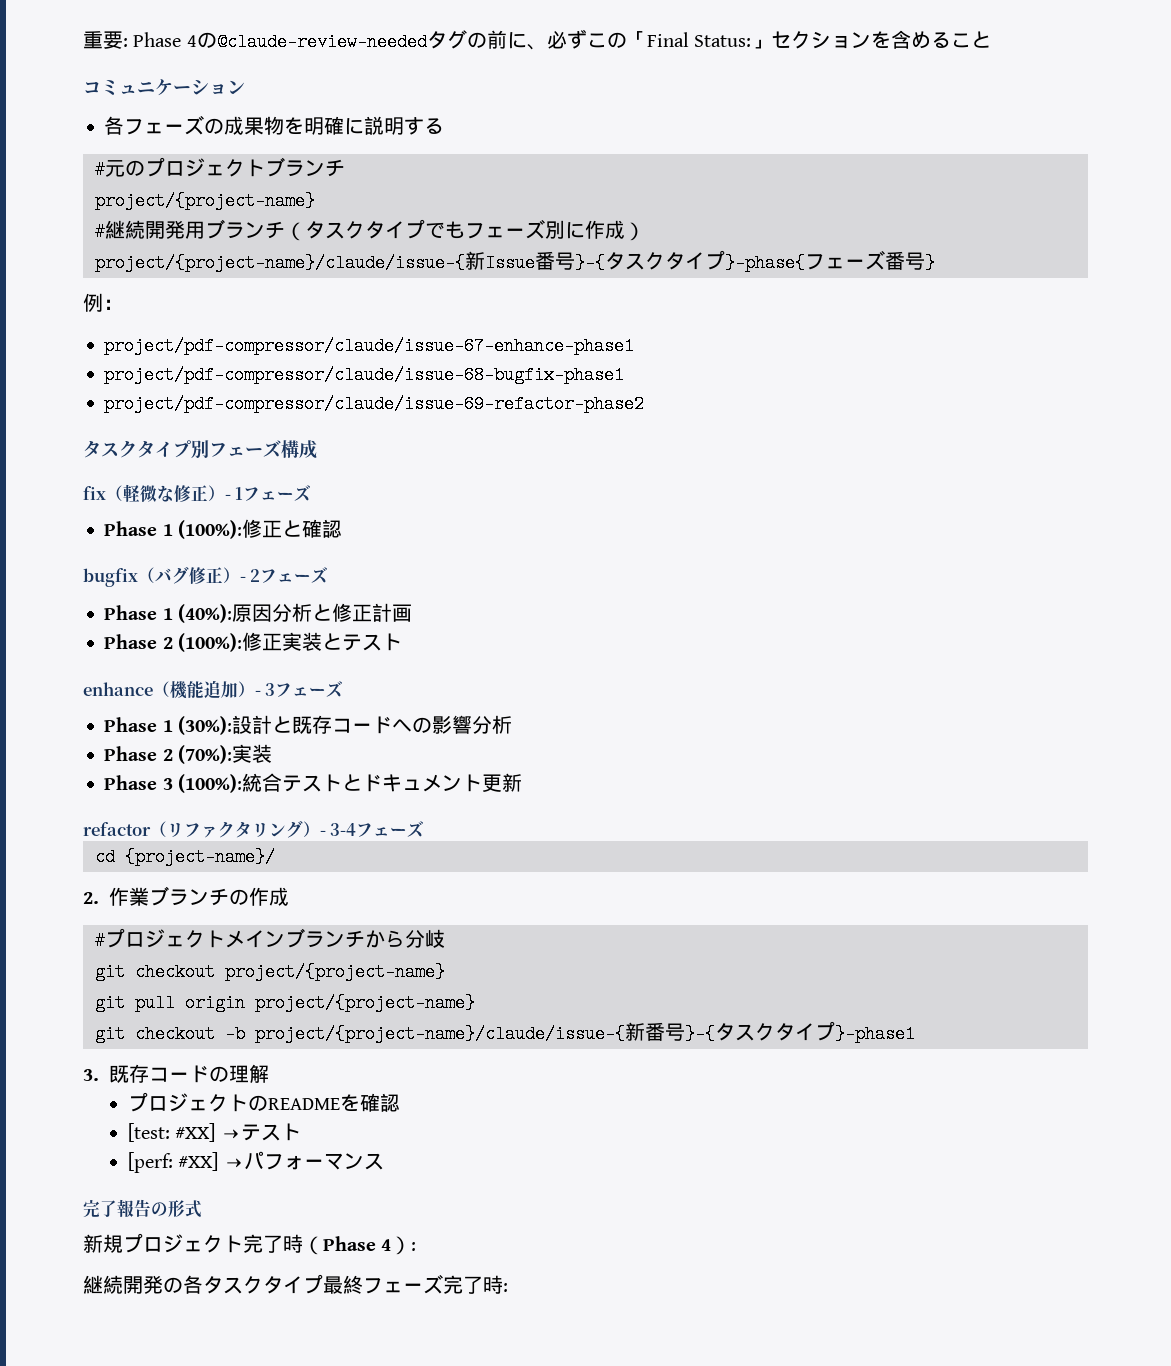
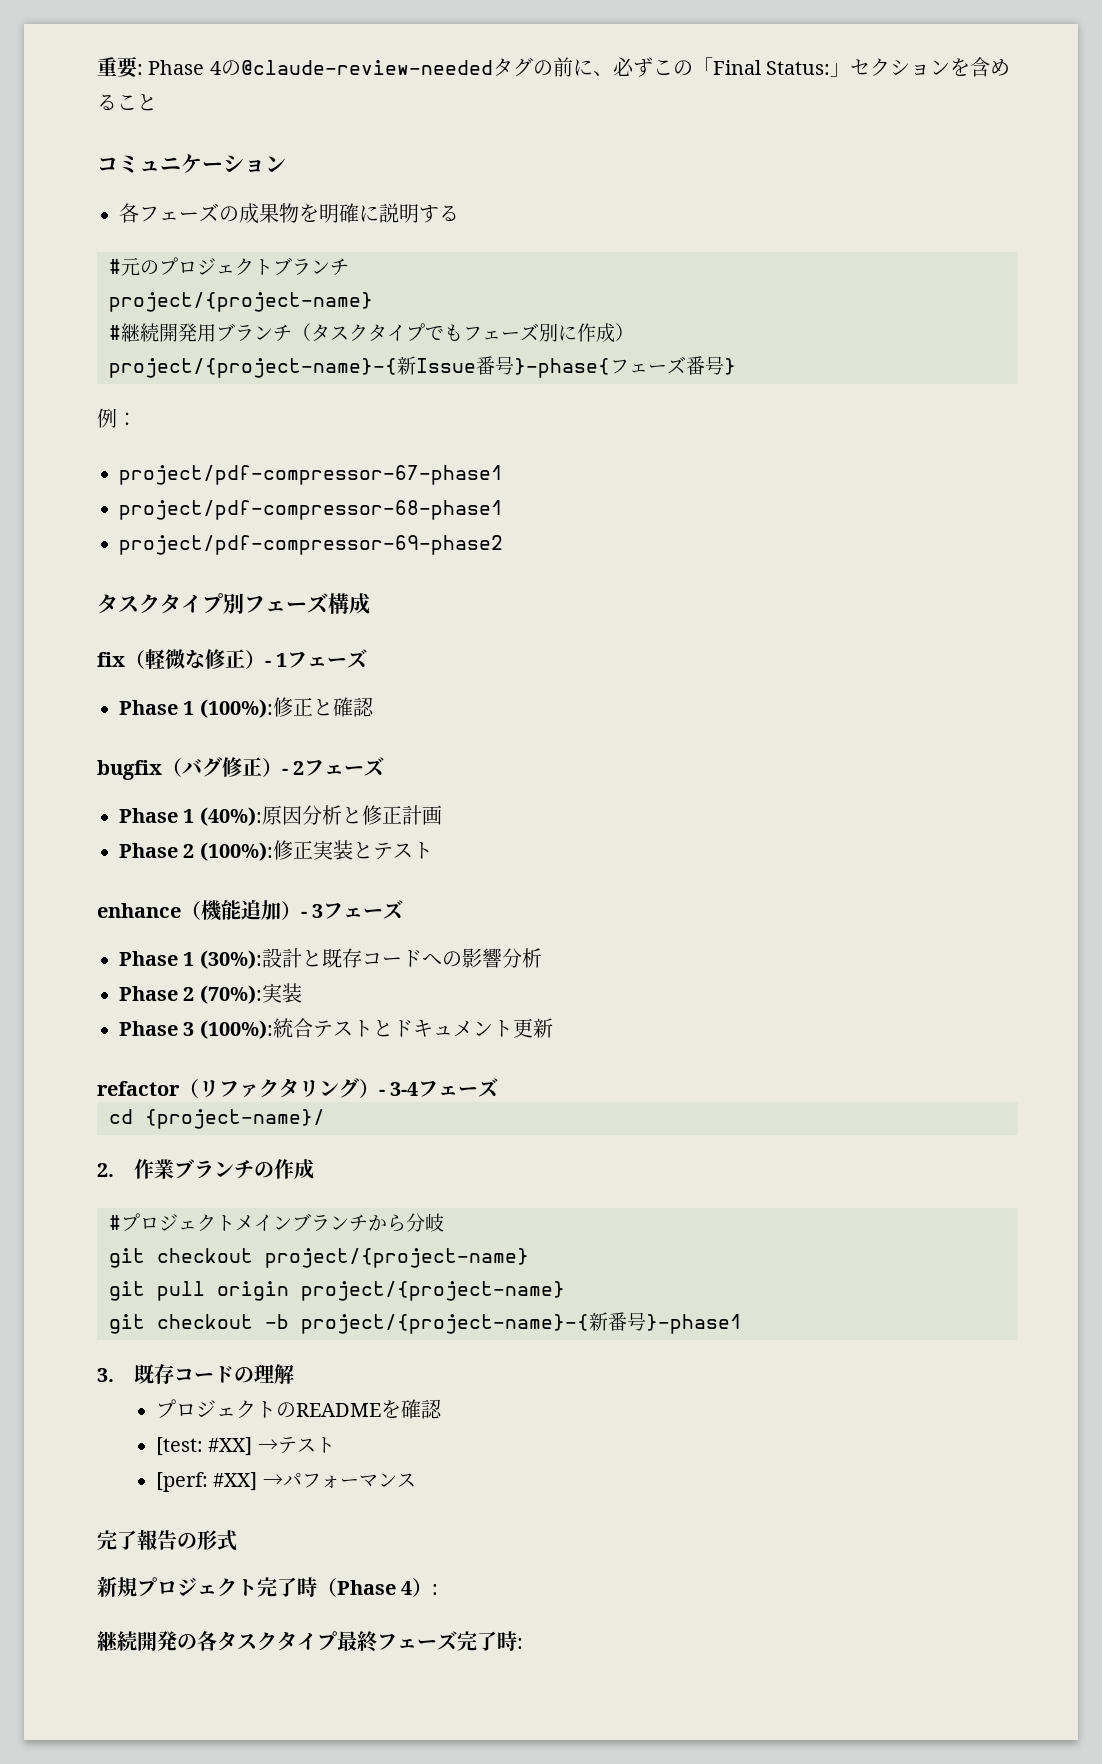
- project/{project-name}/claude/issue-{新Issue番号}-{タスクタイプ}-phase{フェーズ番号}
+ project/{project-name}-{新Issue番号}-phase{フェーズ番号}
- project/pdf-compressor/claude/issue-67-enhance-phase1
- project/pdf-compressor/claude/issue-68-bugfix-phase1
- project/pdf-compressor/claude/issue-69-refactor-phase2
+ project/pdf-compressor-67-phase1
+ project/pdf-compressor-68-phase1
+ project/pdf-compressor-69-phase2
- git checkout -b project/{project-name}/claude/issue-{新番号}-{タスクタイプ}-phase1
+ git checkout -b project/{project-name}-{新番号}-phase1

